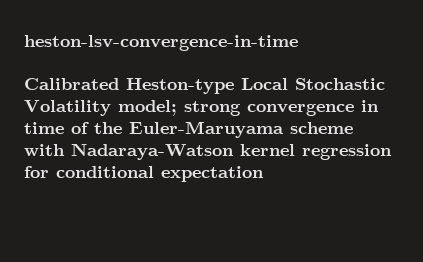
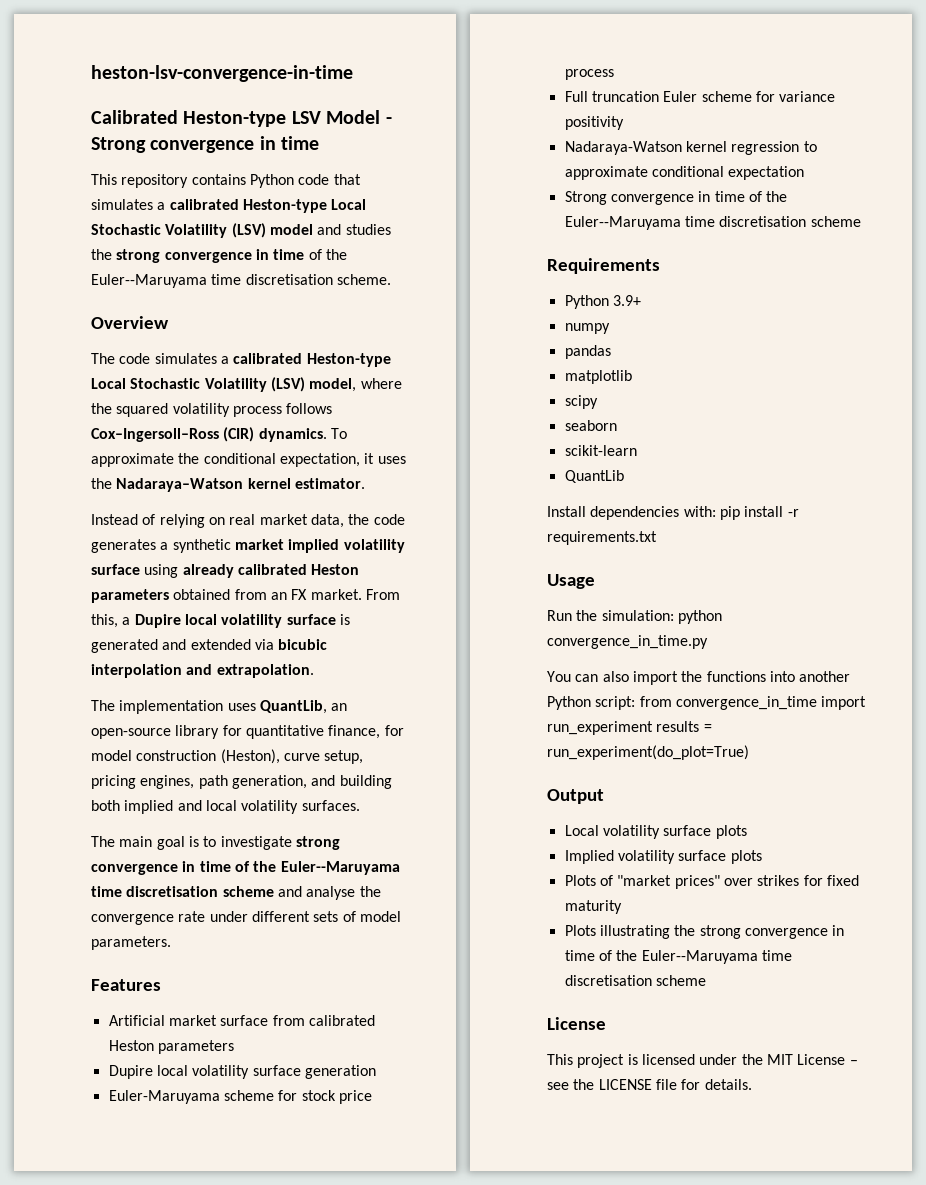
- Calibrated Heston-type Local Stochastic Volatility model; strong convergence in time of the Euler-Maruyama scheme with Nadaraya-Watson kernel regression for conditional expectation
+ Calibrated Heston-type LSV Model - Strong convergence in time
+ This repository contains Python code that simulates a calibrated Heston-type Local Stochastic Volatility (LSV) model and studies the strong convergence in time of the Euler--Maruyama time discretisation scheme.
+ Overview
+ The code simulates a calibrated Heston-type Local Stochastic Volatility (LSV) model, where the squared volatility process follows Cox–Ingersoll–Ross (CIR) dynamics. To approximate the conditional expectation, it uses the Nadaraya–Watson kernel estimator.
+ Instead of relying on real market data, the code generates a synthetic market implied volatility surface using already calibrated Heston parameters obtained from an FX market. From this, a Dupire local volatility surface is generated and extended via bicubic interpolation and extrapolation.
+ The implementation uses QuantLib, an open-source library for quantitative finance, for model construction (Heston), curve setup, pricing engines, path generation, and building both implied and local volatility surfaces.
+ The main goal is to investigate strong convergence in time of the Euler--Maruyama time discretisation scheme and analyse the convergence rate under different sets of model parameters.
+ Features
+ Artificial market surface from calibrated Heston parameters
+ Dupire local volatility surface generation
+ Euler-Maruyama scheme for stock price process
+ Full truncation Euler scheme for variance positivity
+ Nadaraya-Watson kernel regression to approximate conditional expectation
+ Strong convergence in time of the Euler--Maruyama time discretisation scheme
+ Requirements
+ Python 3.9+
+ numpy
+ pandas
+ matplotlib
+ scipy
+ seaborn
+ scikit-learn
+ QuantLib
+ Install dependencies with: pip install -r requirements.txt
+ Usage
+ Run the simulation: python convergence_in_time.py
+ You can also import the functions into another Python script: from convergence_in_time import run_experiment results = run_experiment(do_plot=True)
+ Output
+ Local volatility surface plots
+ Implied volatility surface plots
+ Plots of "market prices" over strikes for fixed maturity
+ Plots illustrating the strong convergence in time of the Euler--Maruyama time discretisation scheme
+ License
+ This project is licensed under the MIT License – see the LICENSE file for details.

